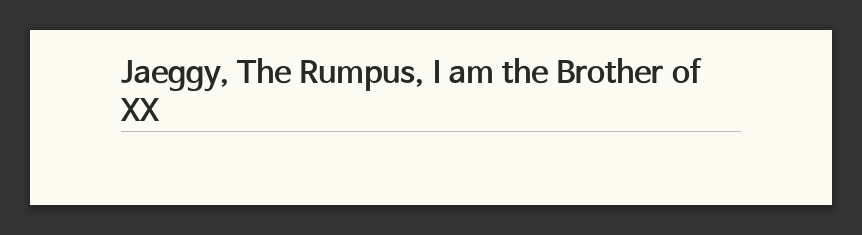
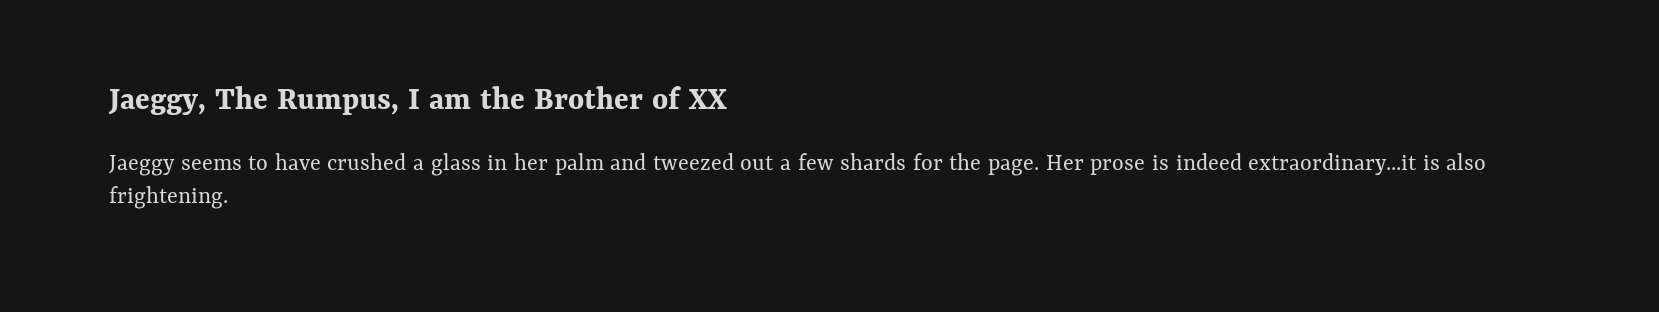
+ Jaeggy seems to have crushed a glass in her palm and tweezed out a few shards for the page. Her prose is indeed extraordinary...it is also frightening.

